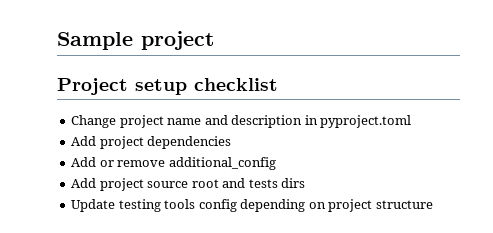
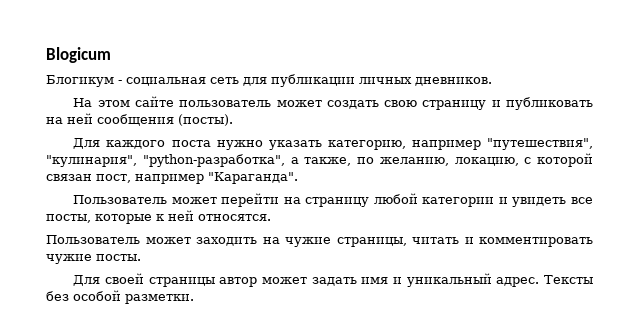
- Sample project
- Project setup checklist
- Change project name and description in pyproject.toml
- Add project dependencies
- Add or remove additional_config
- Add project source root and tests dirs
- Update testing tools config depending on project structure
+ Blogicum
+ Блогикум - социальная сеть для публикации личных дневников.
+ На этом сайте пользователь может создать свою страницу и публиковать на ней сообщения (посты).
+ Для каждого поста нужно указать категорию, например "путешествия", "кулинария", "python-разработка", а также, по желанию, локацию, с которой связан пост, например "Караганда".
+ Пользователь может перейти на страницу любой категории и увидеть все посты, которые к ней относятся.
+ Пользователь может заходить на чужие страницы, читать и комментировать чужие посты.
+ Для своей страницы автор может задать имя и уникальный адрес. Тексты без особой разметки.

